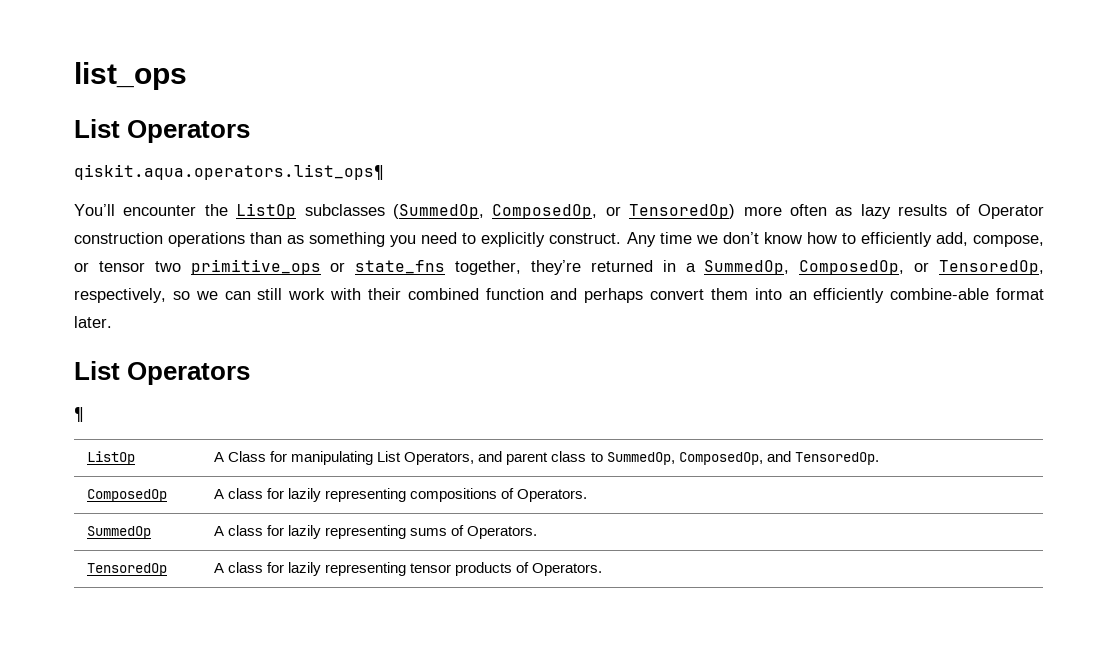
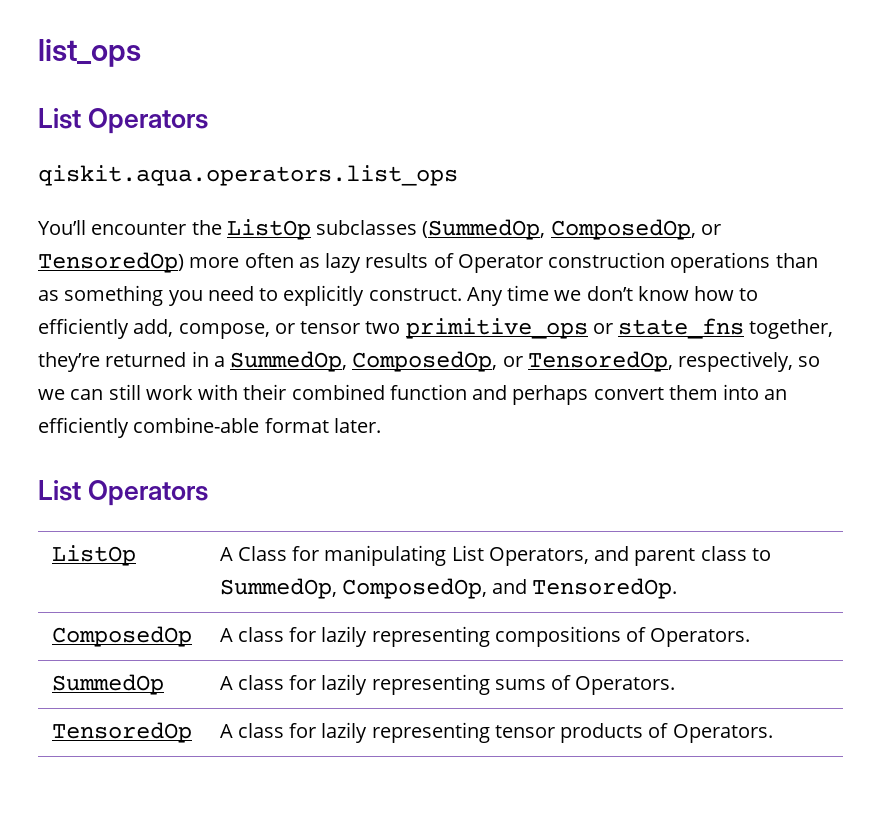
- qiskit.aqua.operators.list_ops¶
+ qiskit.aqua.operators.list_ops
- ¶

